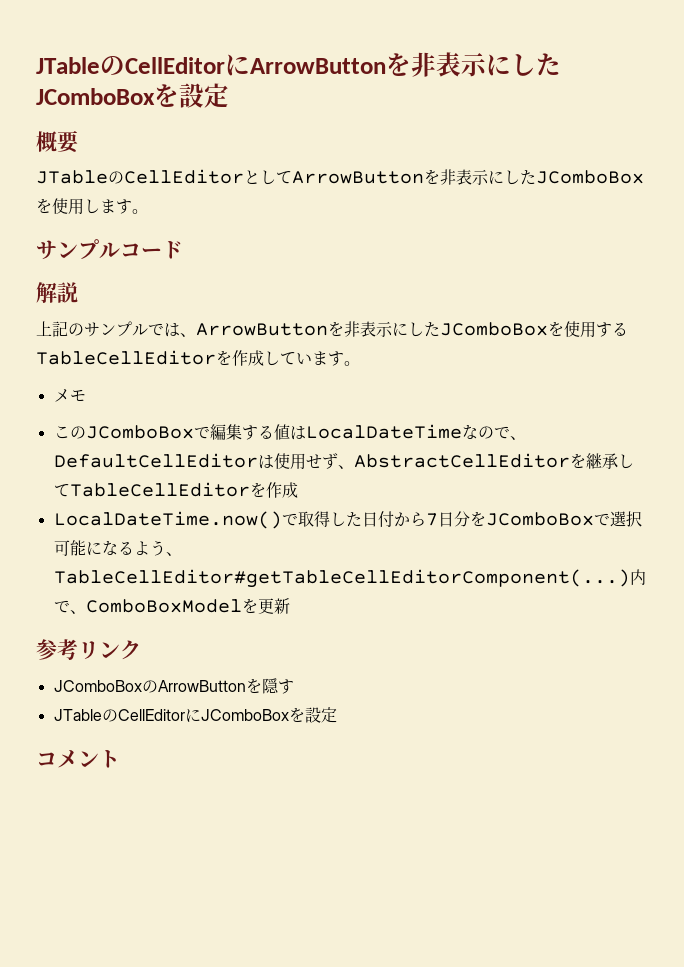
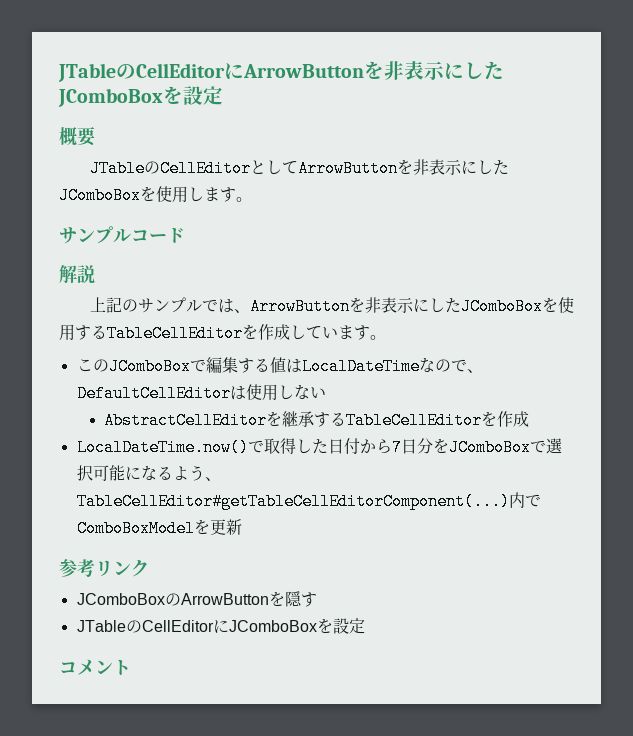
- メモ
- このJComboBoxで編集する値はLocalDateTimeなので、DefaultCellEditorは使用せず、AbstractCellEditorを継承してTableCellEditorを作成
+ このJComboBoxで編集する値はLocalDateTimeなので、DefaultCellEditorは使用しない
+ AbstractCellEditorを継承するTableCellEditorを作成
- 内で、ComboBoxModelを更新
+ 内でComboBoxModelを更新

